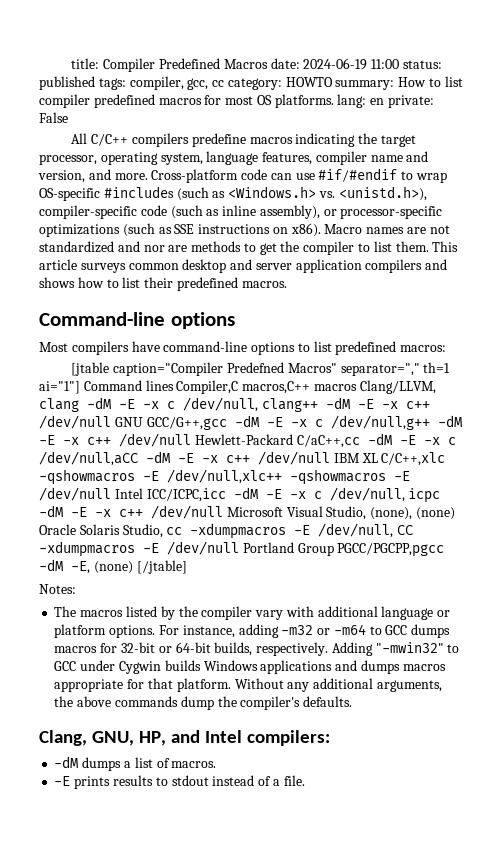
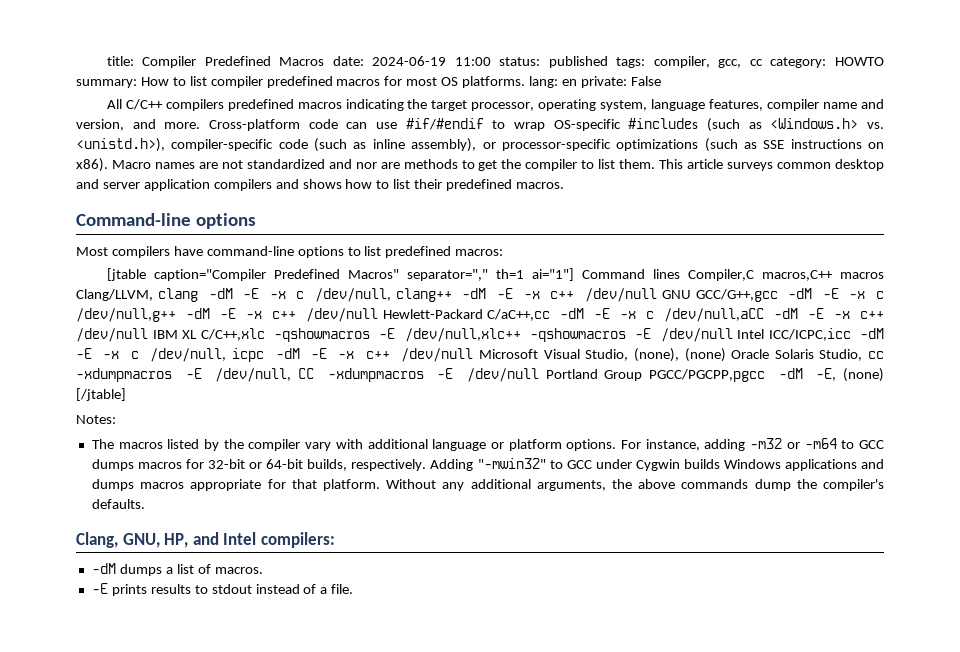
- All C/C++ compilers predefine macros indicating the target processor, operating system, language features, compiler name and version, and more.
+ All C/C++ compilers predefined macros indicating the target processor, operating system, language features, compiler name and version, and more.
- [jtable caption="Compiler Predefned Macros" separator="," th=1 ai="1"] Command lines Compiler,C macros,C++ macros Clang/LLVM, clang -dM -E -x c /dev/null, clang++ -dM -E -x c++ /dev/null GNU GCC/G++,gcc -dM -E -x c /dev/null,g++ -dM -E -x c++ /dev/null Hewlett-Packard C/aC++,cc -dM -E -x c /dev/null,aCC -dM -E -x c++ /dev/null IBM XL C/C++,xlc -qshowmacros -E /dev/null,xlc++ -qshowmacros -E /dev/null Intel ICC/ICPC,icc -dM -E -x c /dev/null, icpc -dM -E -x c++ /dev/null Microsoft Visual Studio, (none), (none) Oracle Solaris Studio, cc -xdumpmacros -E /dev/null, CC -xdumpmacros -E /dev/null Portland Group PGCC/PGCPP,pgcc -dM -E, (none) [/jtable]
+ [jtable caption="Compiler Predefined Macros" separator="," th=1 ai="1"] Command lines Compiler,C macros,C++ macros Clang/LLVM, clang -dM -E -x c /dev/null, clang++ -dM -E -x c++ /dev/null GNU GCC/G++,gcc -dM -E -x c /dev/null,g++ -dM -E -x c++ /dev/null Hewlett-Packard C/aC++,cc -dM -E -x c /dev/null,aCC -dM -E -x c++ /dev/null IBM XL C/C++,xlc -qshowmacros -E /dev/null,xlc++ -qshowmacros -E /dev/null Intel ICC/ICPC,icc -dM -E -x c /dev/null, icpc -dM -E -x c++ /dev/null Microsoft Visual Studio, (none), (none) Oracle Solaris Studio, cc -xdumpmacros -E /dev/null, CC -xdumpmacros -E /dev/null Portland Group PGCC/PGCPP,pgcc -dM -E, (none) [/jtable]

